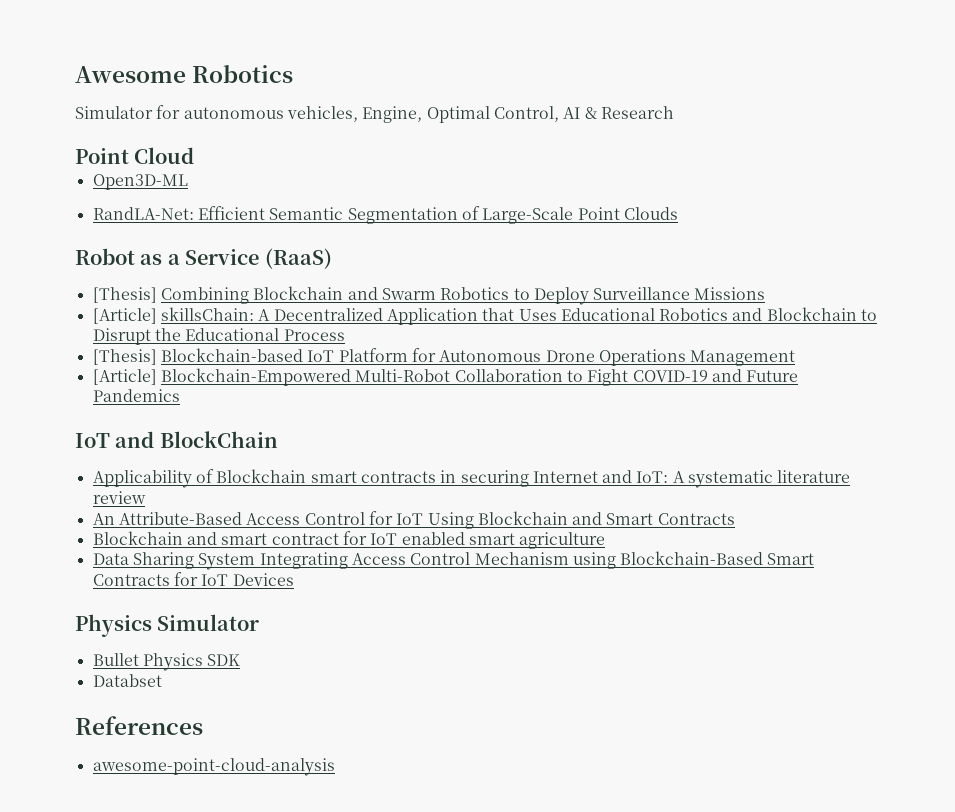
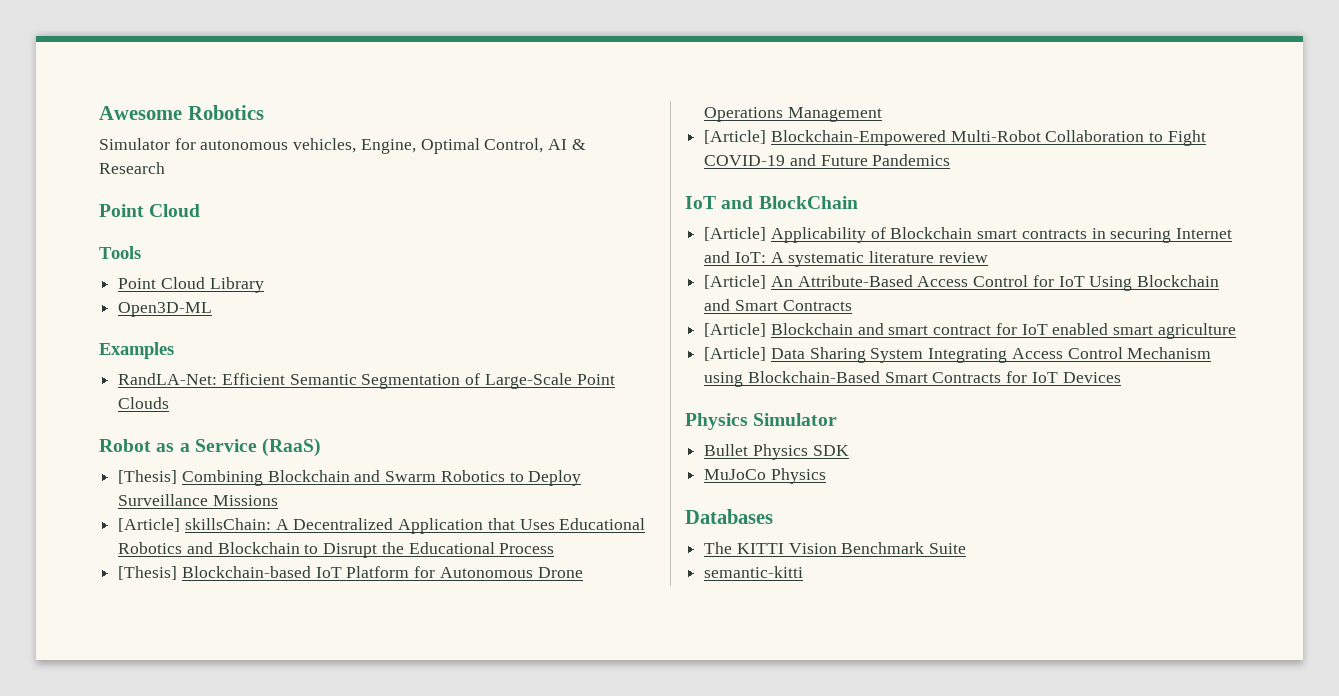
+ Tools
+ Point Cloud Library
+ Examples
- Applicability of Blockchain smart contracts in securing Internet and IoT: A systematic literature review
+ [Article] Applicability of Blockchain smart contracts in securing Internet and IoT: A systematic literature review
- An Attribute-Based Access Control for IoT Using Blockchain and Smart Contracts
+ [Article] An Attribute-Based Access Control for IoT Using Blockchain and Smart Contracts
- Blockchain and smart contract for IoT enabled smart agriculture
+ [Article] Blockchain and smart contract for IoT enabled smart agriculture
- Data Sharing System Integrating Access Control Mechanism using Blockchain-Based Smart Contracts for IoT Devices
+ [Article] Data Sharing System Integrating Access Control Mechanism using Blockchain-Based Smart Contracts for IoT Devices
- Databset
- References
- awesome-point-cloud-analysis
+ MuJoCo Physics
+ Databases
+ The KITTI Vision Benchmark Suite
+ semantic-kitti

